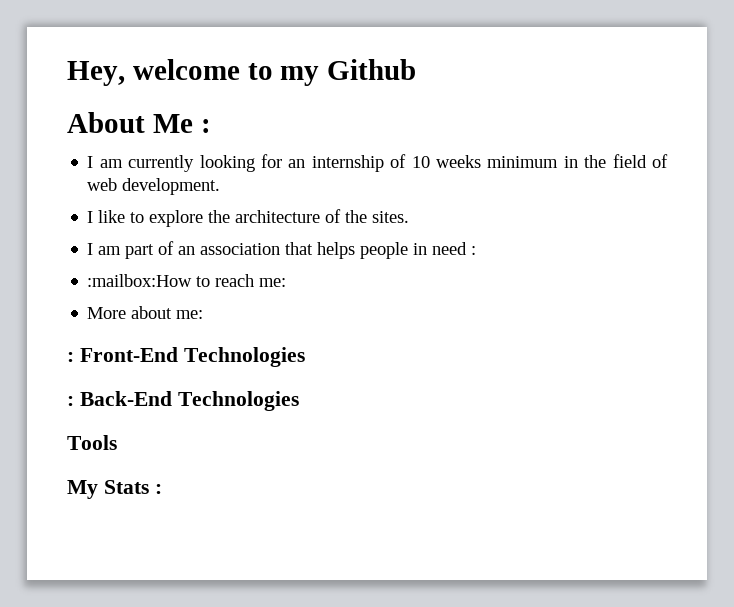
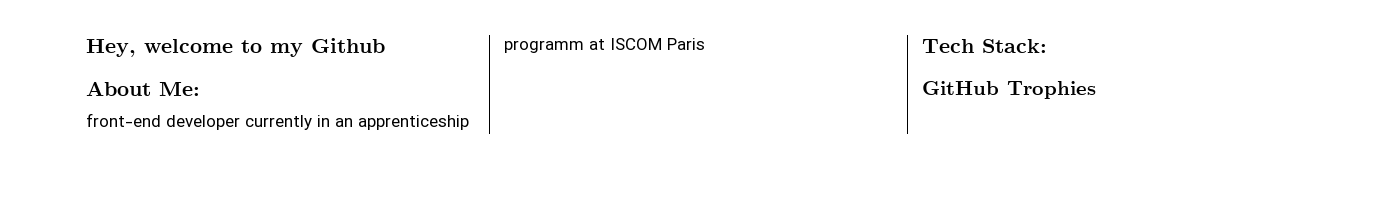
- About Me :
- I am currently looking for an internship of 10 weeks minimum in the field of web development.
- I like to explore the architecture of the sites.
- I am part of an association that helps people in need :
- :mailbox:How to reach me:
- More about me:
- : Front-End Technologies
- : Back-End Technologies
- Tools
- My Stats :
+ About Me:
+ front-end developer currently in an apprenticeship programm at ISCOM Paris
+ Tech Stack:
+ GitHub Trophies

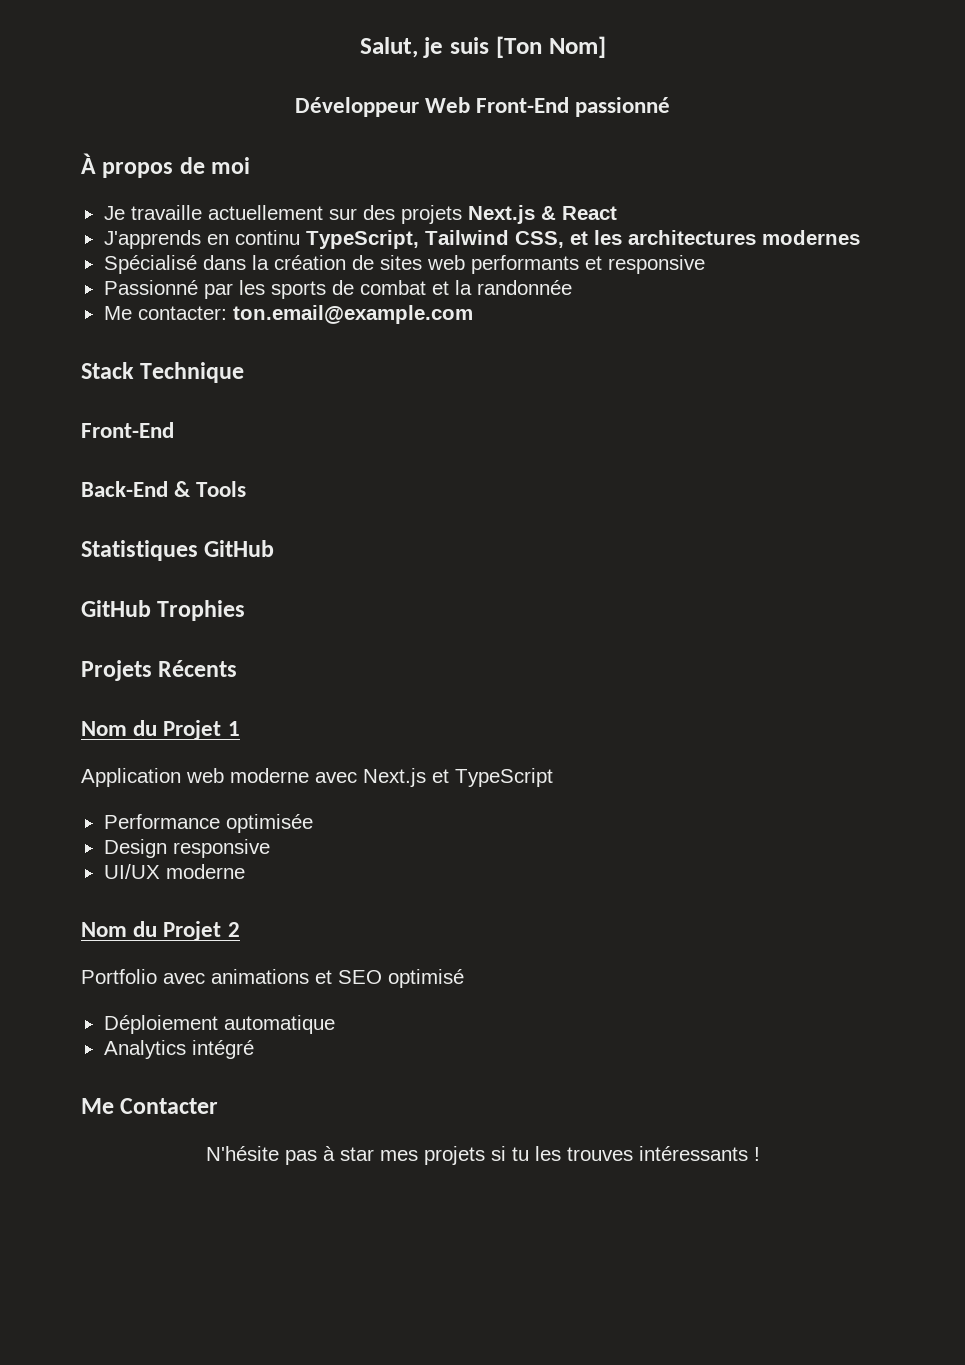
- Hey, welcome to my Github
- About Me:
- front-end developer currently in an apprenticeship programm at ISCOM Paris
- Tech Stack:
+ Salut, je suis [Ton Nom]
+ Développeur Web Front-End passionné
+ À propos de moi
+ Je travaille actuellement sur des projets Next.js & React
+ J'apprends en continu TypeScript, Tailwind CSS, et les architectures modernes
+ Spécialisé dans la création de sites web performants et responsive
+ Passionné par les sports de combat et la randonnée
+ Me contacter: ton.email@example.com
+ Stack Technique
+ Front-End
+ Back-End & Tools
+ Statistiques GitHub
  GitHub Trophies
+ Projets Récents
+ Nom du Projet 1
+ Application web moderne avec Next.js et TypeScript
+ Performance optimisée
+ Design responsive
+ UI/UX moderne
+ Nom du Projet 2
+ Portfolio avec animations et SEO optimisé
+ Déploiement automatique
+ Analytics intégré
+ Me Contacter
+ N'hésite pas à star mes projets si tu les trouves intéressants !

